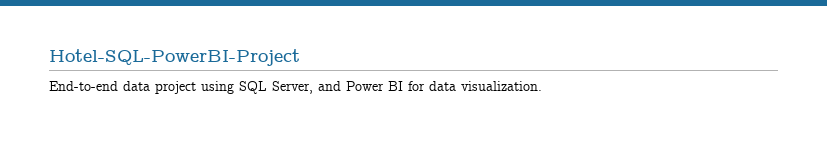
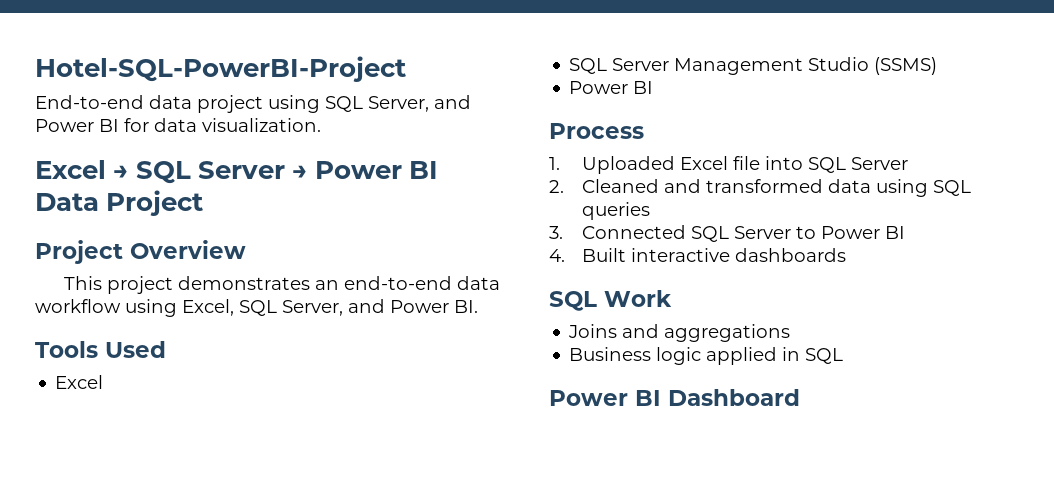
+ Excel → SQL Server → Power BI Data Project
+ Project Overview
+ This project demonstrates an end-to-end data workflow using Excel, SQL Server, and Power BI.
+ Tools Used
+ Excel
+ SQL Server Management Studio (SSMS)
+ Power BI
+ Process
+ 1. Uploaded Excel file into SQL Server
+ 2. Cleaned and transformed data using SQL queries
+ 3. Connected SQL Server to Power BI
+ 4. Built interactive dashboards
+ SQL Work
+ Joins and aggregations
+ Business logic applied in SQL
+ Power BI Dashboard

